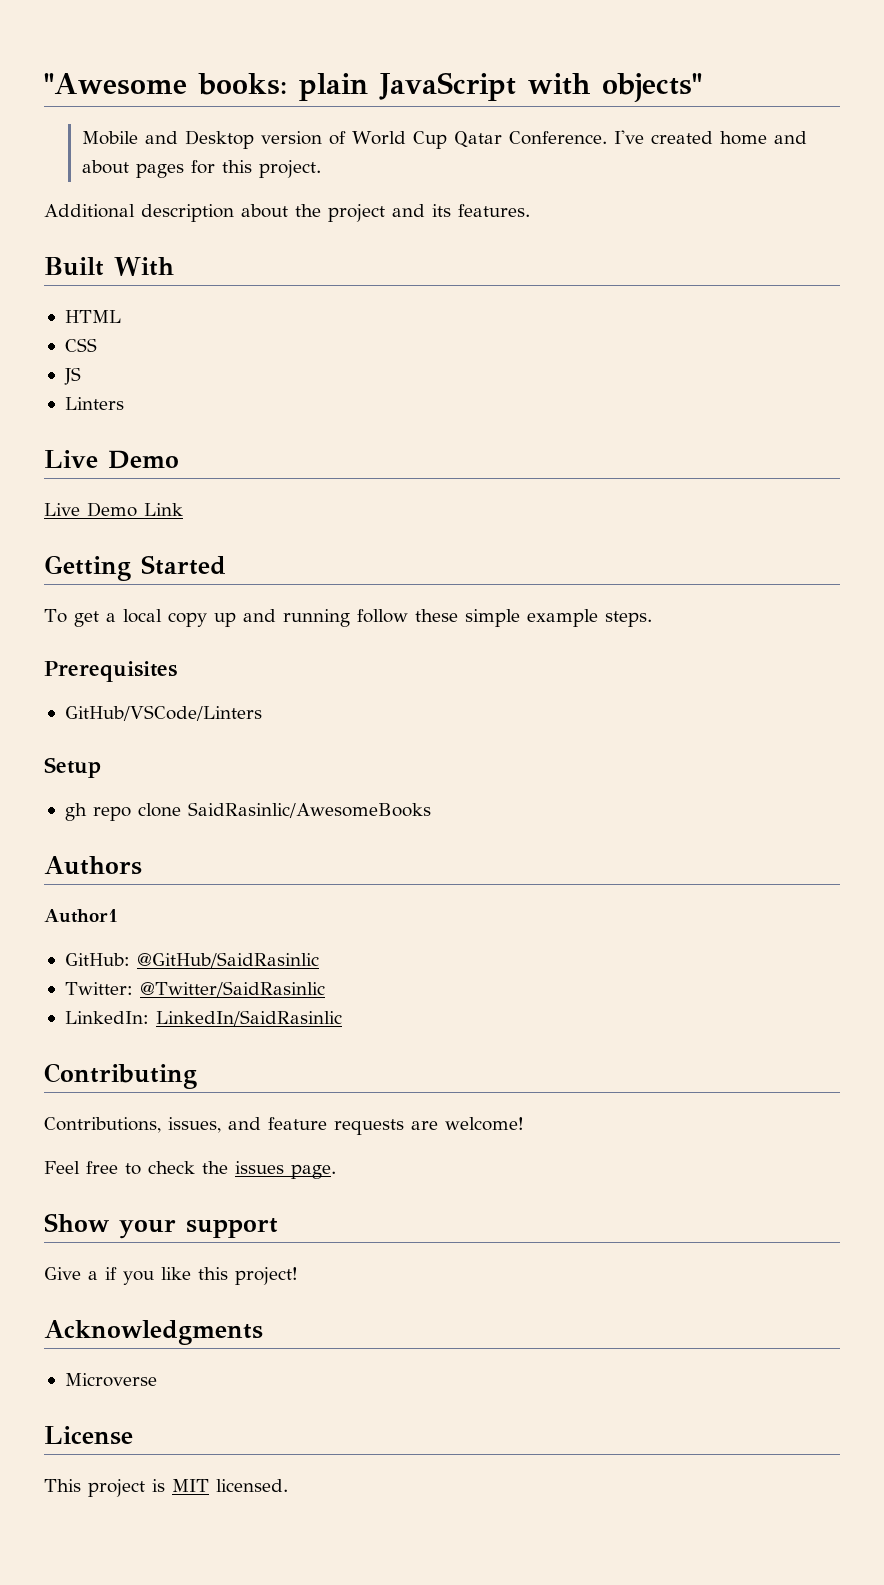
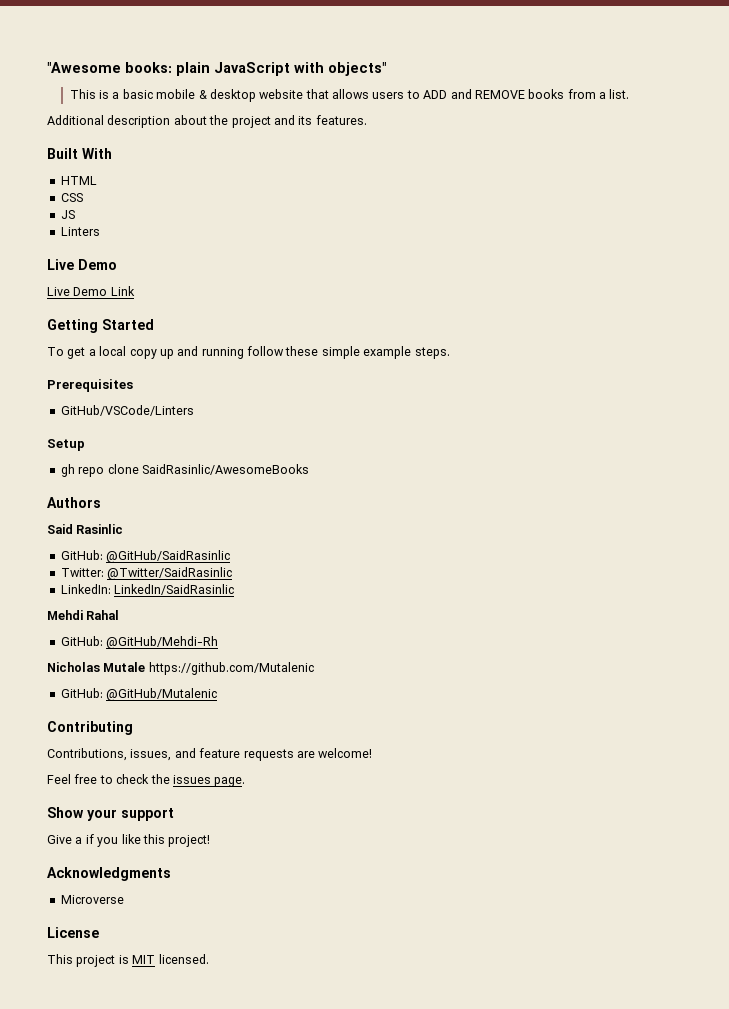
- Mobile and Desktop version of World Cup Qatar Conference. I've created home and about pages for this project.
+ This is a basic mobile & desktop website that allows users to ADD and REMOVE books from a list.
- Author1
+ Said Rasinlic
+ Mehdi Rahal
+ GitHub: @GitHub/Mehdi-Rh
+ Nicholas Mutale https://github.com/Mutalenic
+ GitHub: @GitHub/Mutalenic

